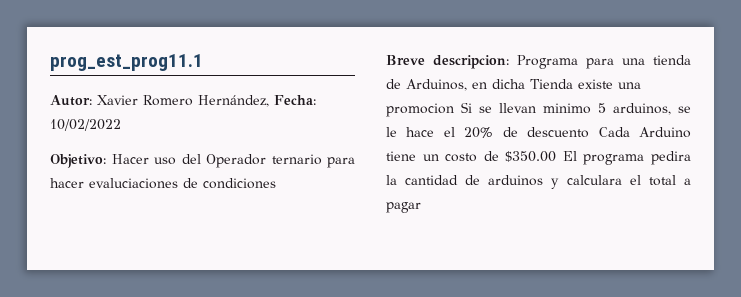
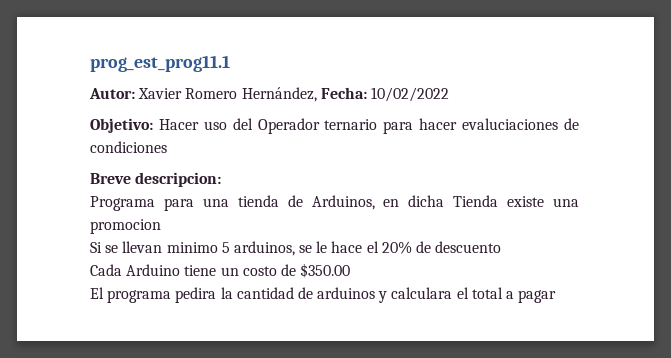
- Breve descripcion: Programa para una tienda de Arduinos, en dicha Tienda existe una promocion Si se llevan minimo 5 arduinos, se le hace el 20% de descuento Cada Arduino tiene un costo de $350.00 El programa pedira la cantidad de arduinos y calculara el total a pagar
+ Breve descripcion:
+ Programa para una tienda de Arduinos, en dicha Tienda existe una promocion
+ Si se llevan minimo 5 arduinos, se le hace el 20% de descuento
+ Cada Arduino tiene un costo de $350.00
+ El programa pedira la cantidad de arduinos y calculara el total a pagar

